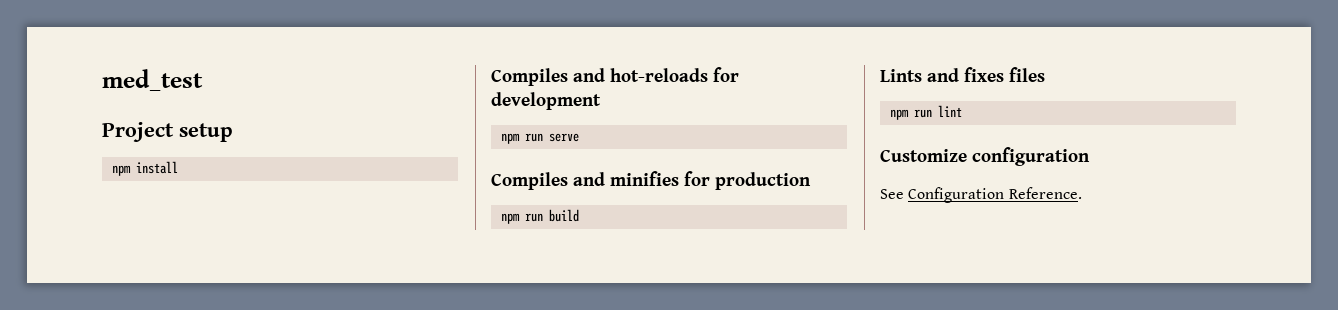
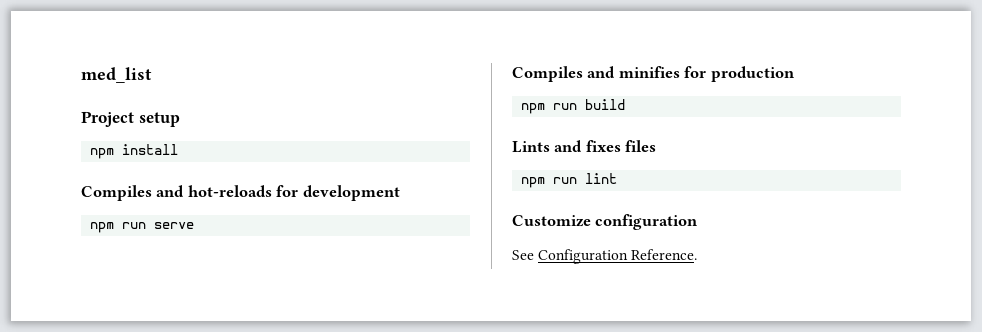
- med_test
+ med_list

